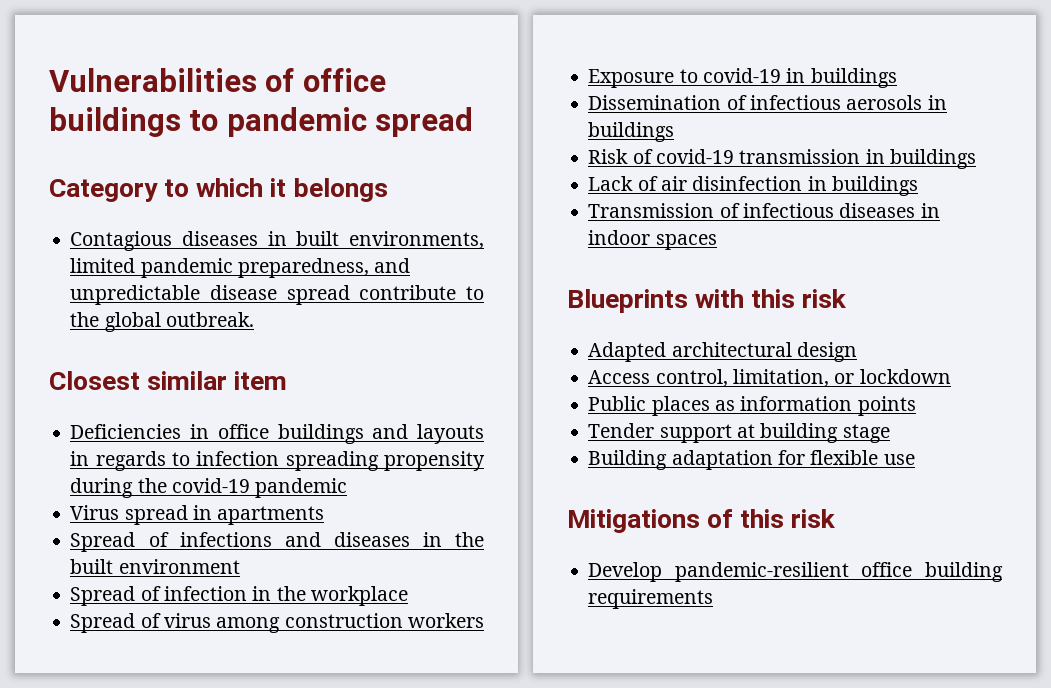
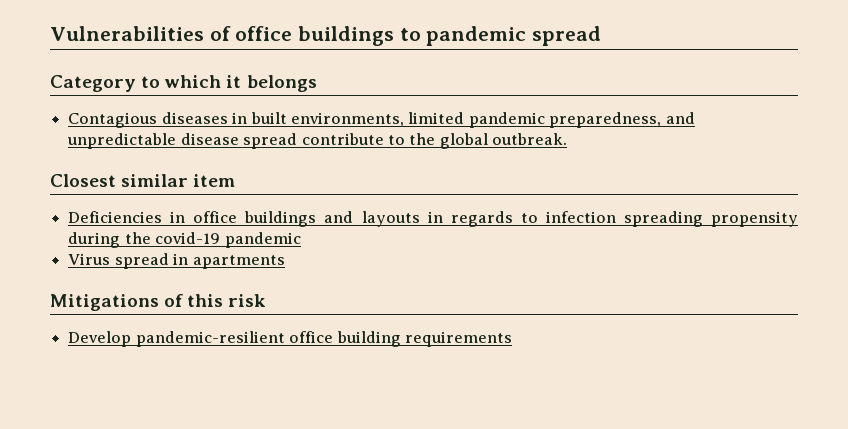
- Spread of infections and diseases in the built environment
- Spread of infection in the workplace
- Spread of virus among construction workers
- Exposure to covid-19 in buildings
- Dissemination of infectious aerosols in buildings
- Risk of covid-19 transmission in buildings
- Lack of air disinfection in buildings
- Transmission of infectious diseases in indoor spaces
- Blueprints with this risk
- Adapted architectural design
- Access control, limitation, or lockdown
- Public places as information points
- Tender support at building stage
- Building adaptation for flexible use

